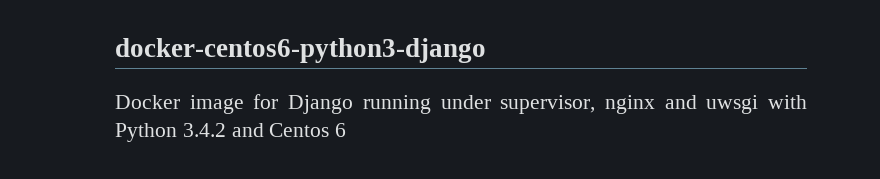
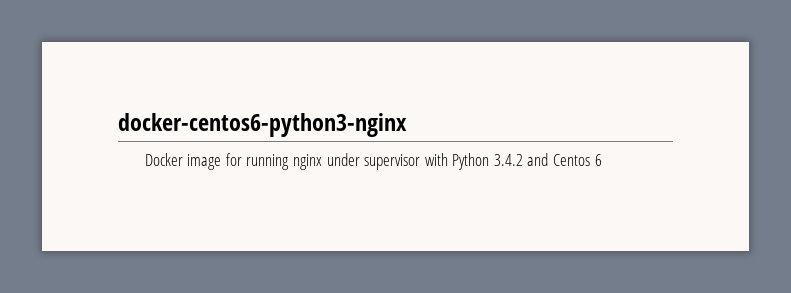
- docker-centos6-python3-django
+ docker-centos6-python3-nginx
- Docker image for Django running under supervisor, nginx and uwsgi with Python 3.4.2 and Centos 6
+ Docker image for running nginx under supervisor with Python 3.4.2 and Centos 6

